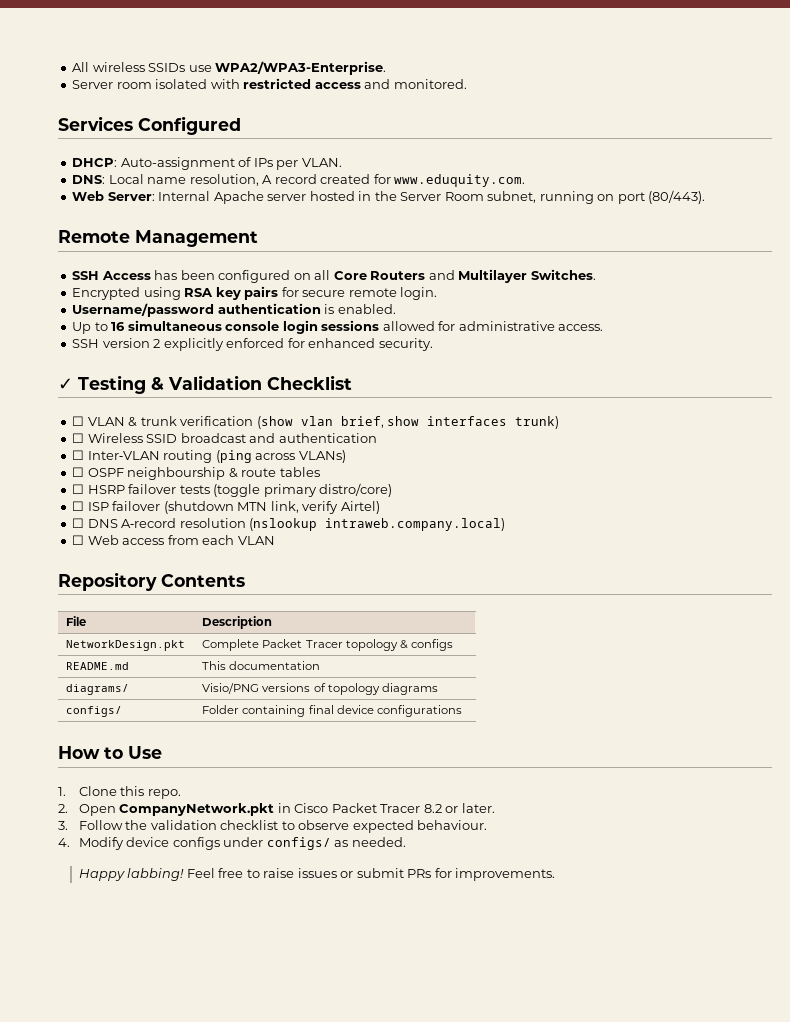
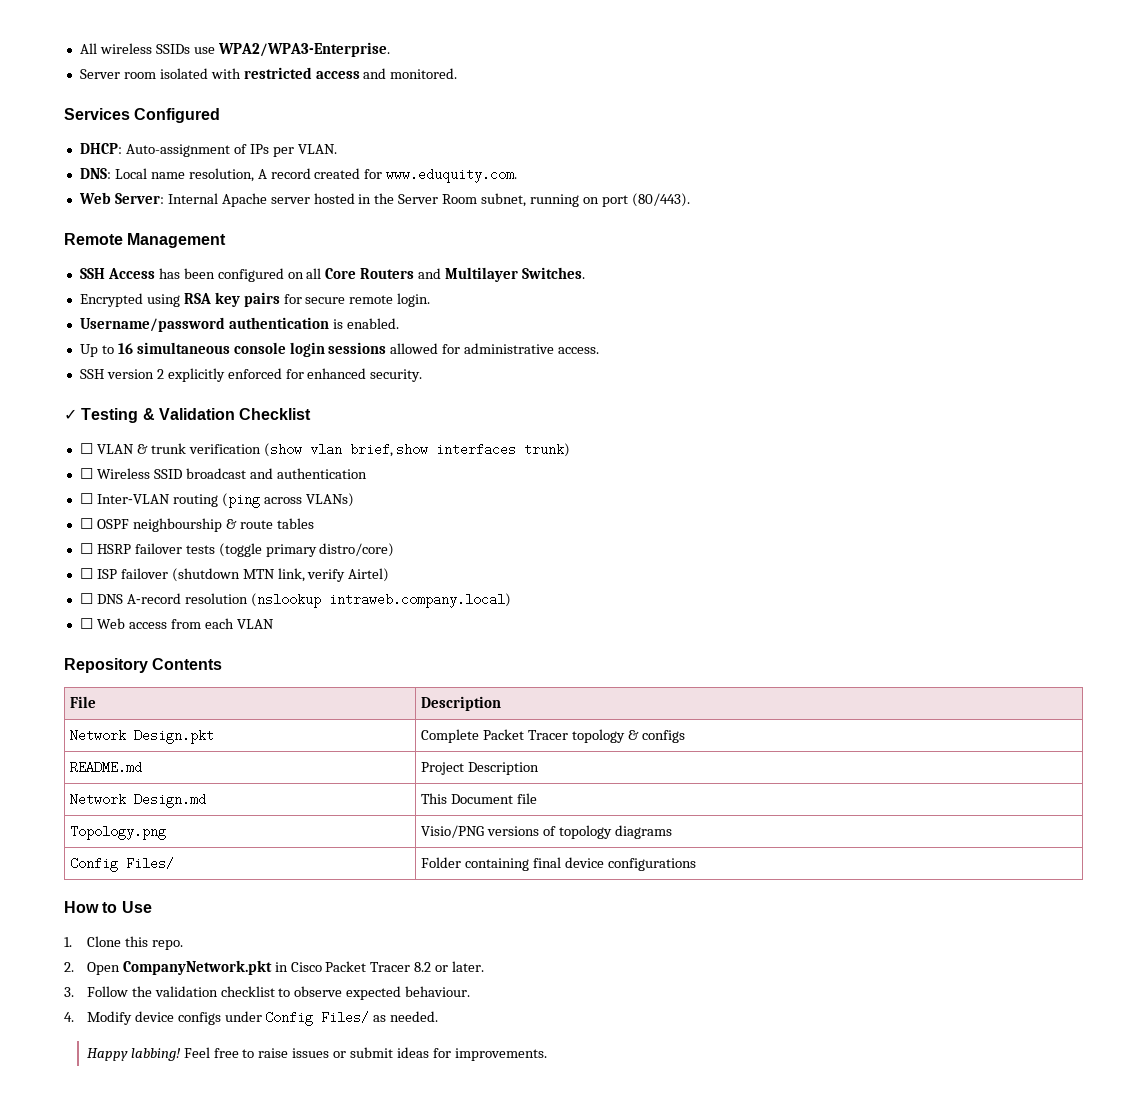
- NetworkDesign.pkt | Complete Packet Tracer topology & configs
+ Network Design.pkt | Complete Packet Tracer topology & configs
- README.md | This documentation
- diagrams/ | Visio/PNG versions of topology diagrams
+ README.md | Project Description
+ Network Design.md | This Document file
+ Topology.png | Visio/PNG versions of topology diagrams
- configs/ | Folder containing final device configurations
+ Config Files/ | Folder containing final device configurations
- 4. Modify device configs under configs/ as needed.
+ 4. Modify device configs under Config Files/ as needed.
- Feel free to raise issues or submit PRs for improvements.
+ Feel free to raise issues or submit ideas for improvements.

